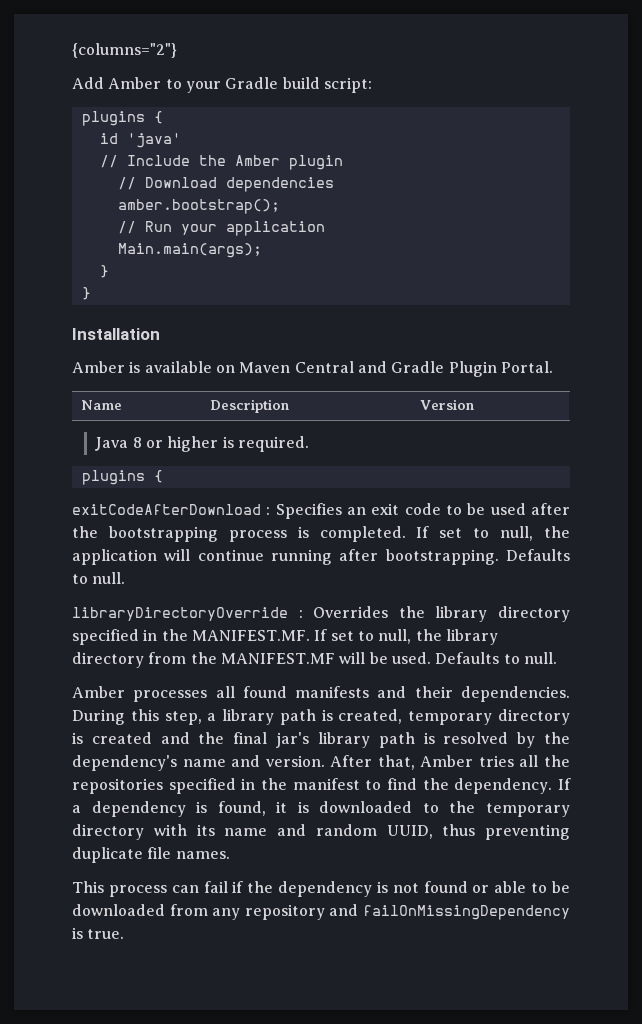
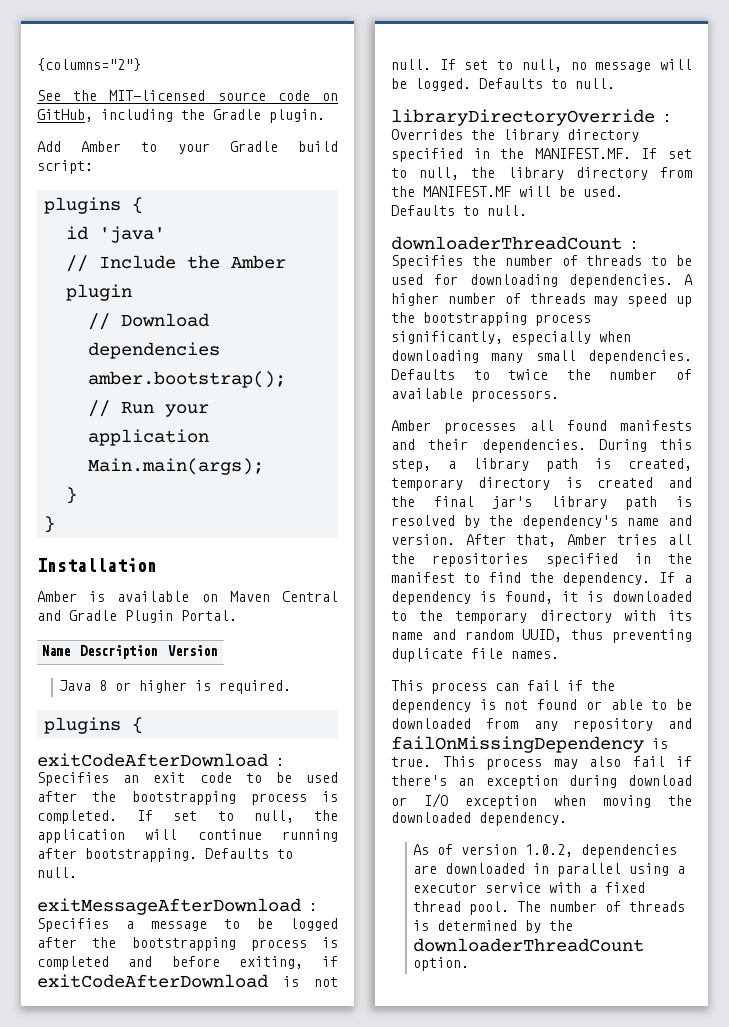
+ See the MIT-licensed source code on GitHub, including the Gradle plugin.
+ exitMessageAfterDownload : Specifies a message to be logged after the bootstrapping process is completed and before exiting, if exitCodeAfterDownload is not null. If set to null, no message will be logged. Defaults to null.
+ downloaderThreadCount : Specifies the number of threads to be used for downloading dependencies. A higher number of threads may speed up the bootstrapping process significantly, especially when downloading many small dependencies. Defaults to twice the number of available processors.
+ This process may also fail if there's an exception during download or I/O exception when moving the downloaded dependency.
+ As of version 1.0.2, dependencies are downloaded in parallel using a executor service with a fixed thread pool. The number of threads is determined by the downloaderThreadCount option.

